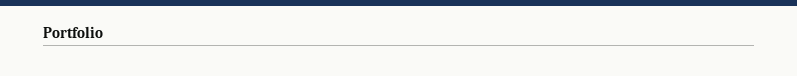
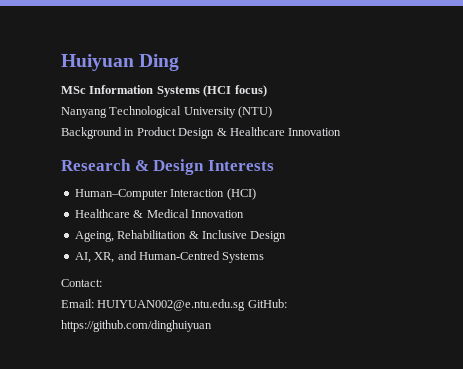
- Portfolio
+ Huiyuan Ding
+ MSc Information Systems (HCI focus)
+ Nanyang Technological University (NTU)
+ Background in Product Design & Healthcare Innovation
+ Research & Design Interests
+ Human–Computer Interaction (HCI)
+ Healthcare & Medical Innovation
+ Ageing, Rehabilitation & Inclusive Design
+ AI, XR, and Human-Centred Systems
+ Contact:
+ Email: HUIYUAN002@e.ntu.edu.sg GitHub: https://github.com/dinghuiyuan

